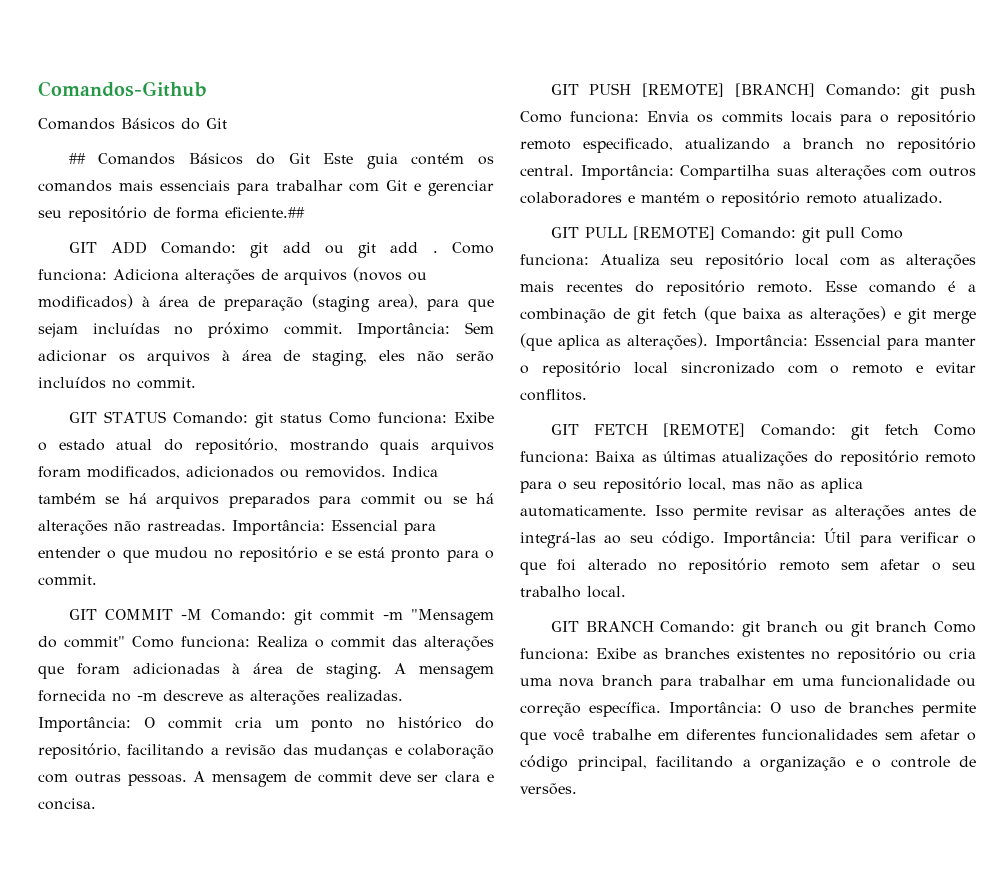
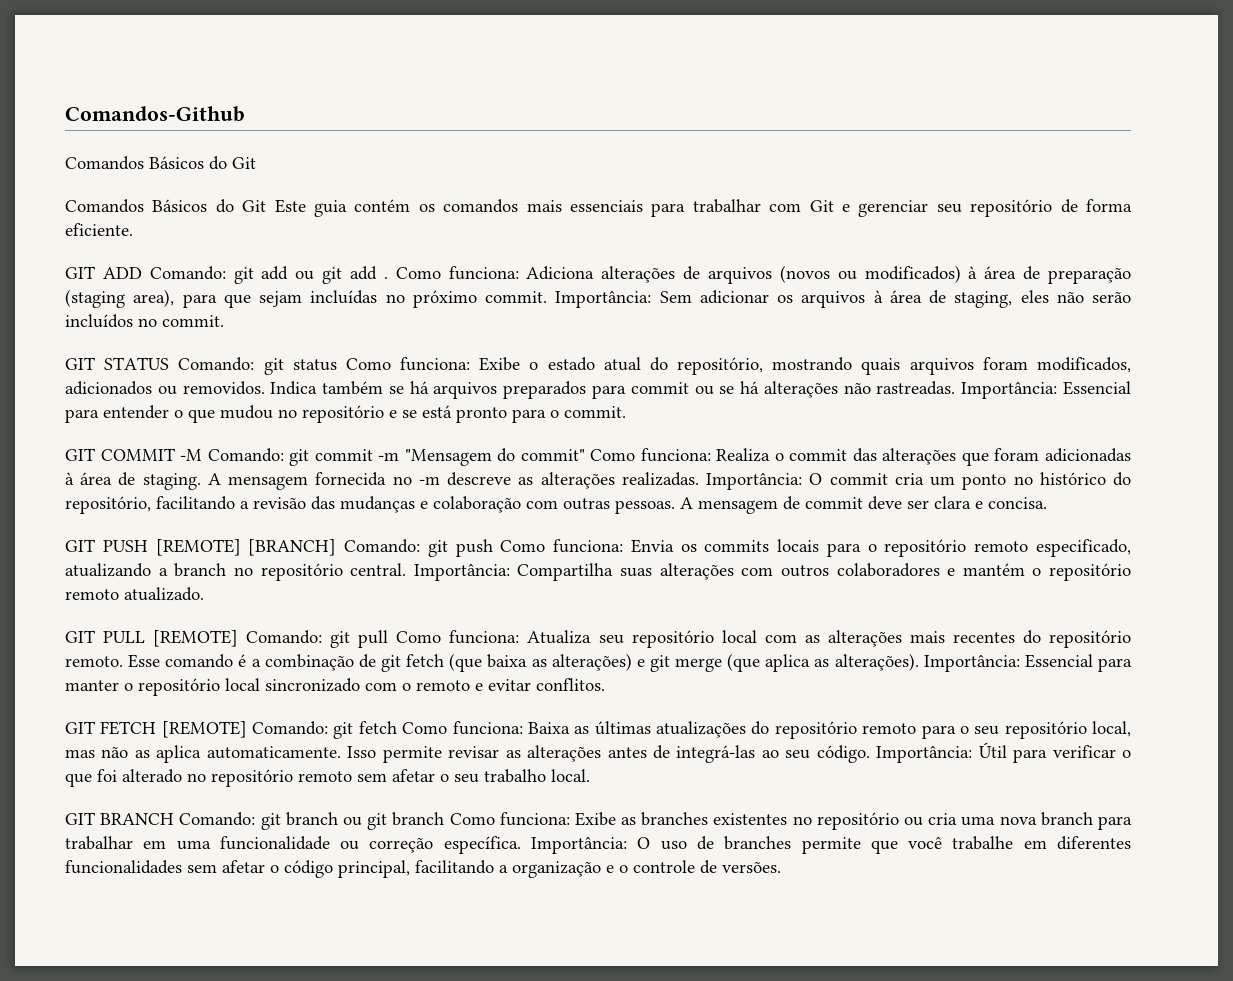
- ## Comandos Básicos do Git Este guia contém os comandos mais essenciais para trabalhar com Git e gerenciar seu repositório de forma eficiente.##
+ Comandos Básicos do Git Este guia contém os comandos mais essenciais para trabalhar com Git e gerenciar seu repositório de forma eficiente.

